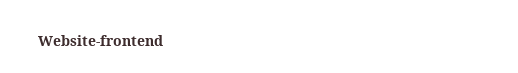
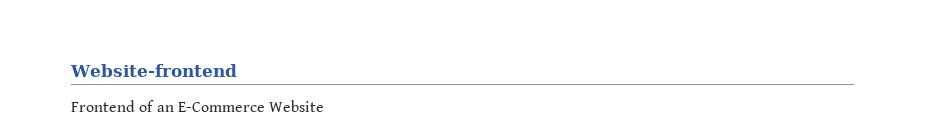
+ Frontend of an E-Commerce Website

